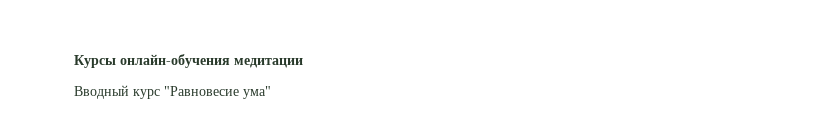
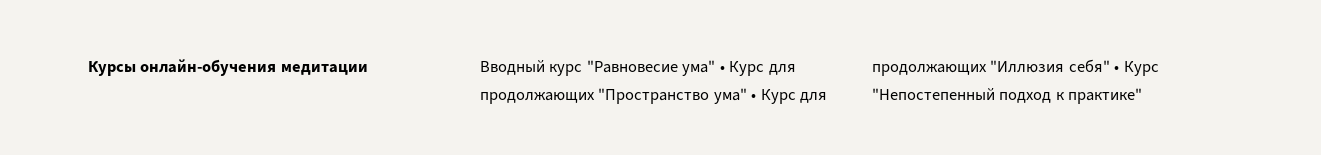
- Вводный курс "Равновесие ума"
+ Вводный курс "Равновесие ума" • Курс для продолжающих "Пространство ума" • Курс для продолжающих "Иллюзия себя" • Курс "Непостепенный подход к практике"

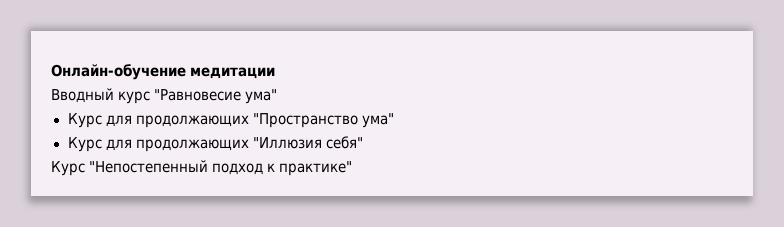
- Курсы онлайн-обучения медитации
+ Онлайн-обучение медитации
- Вводный курс "Равновесие ума" • Курс для продолжающих "Пространство ума" • Курс для продолжающих "Иллюзия себя" • Курс "Непостепенный подход к практике"
+ Вводный курс "Равновесие ума"
+ Курс для продолжающих "Пространство ума"
+ Курс для продолжающих "Иллюзия себя"
+ Курс "Непостепенный подход к практике"

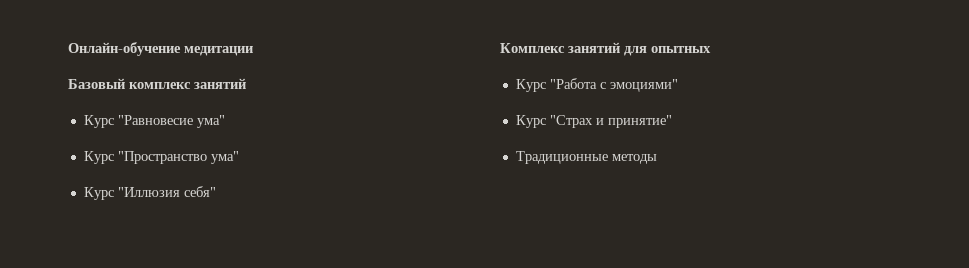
- Вводный курс "Равновесие ума"
+ Базовый комплекс занятий
+ Курс "Равновесие ума"
- Курс для продолжающих "Пространство ума"
+ Курс "Пространство ума"
- Курс для продолжающих "Иллюзия себя"
+ Курс "Иллюзия себя"
- Курс "Непостепенный подход к практике"
+ Комплекс занятий для опытных
+ Курс "Работа с эмоциями"
+ Курс "Страх и принятие"
+ Традиционные методы

